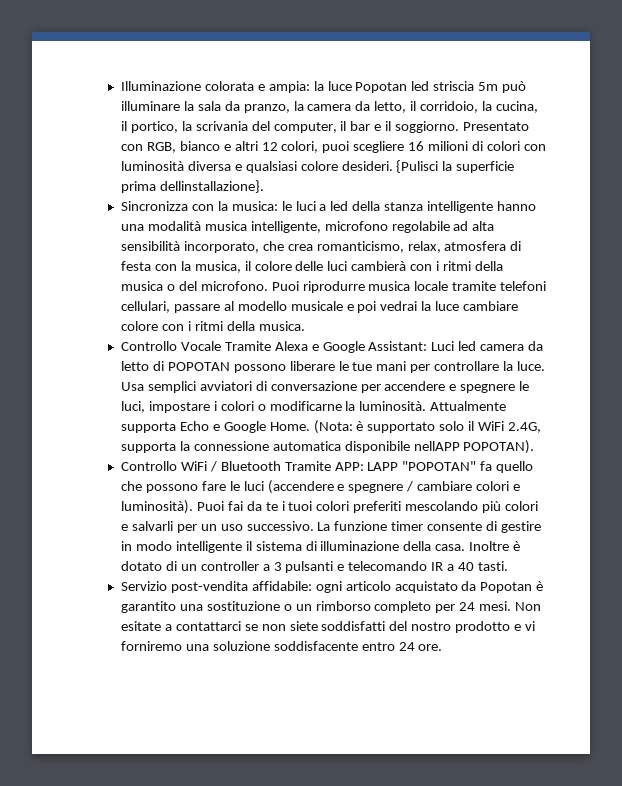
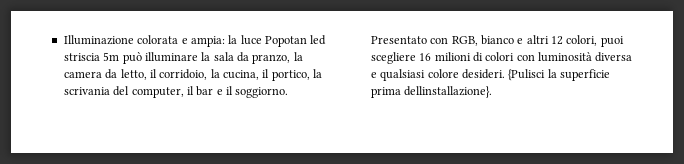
- Sincronizza con la musica: le luci a led della stanza intelligente hanno una modalità musica intelligente, microfono regolabile ad alta sensibilità incorporato, che crea romanticismo, relax, atmosfera di festa con la musica, il colore delle luci cambierà con i ritmi della musica o del microfono. Puoi riprodurre musica locale tramite telefoni cellulari, passare al modello musicale e poi vedrai la luce cambiare colore con i ritmi della musica.
- Controllo Vocale Tramite Alexa e Google Assistant: Luci led camera da letto di POPOTAN possono liberare le tue mani per controllare la luce. Usa semplici avviatori di conversazione per accendere e spegnere le luci, impostare i colori o modificarne la luminosità. Attualmente supporta Echo e Google Home. (Nota: è supportato solo il WiFi 2.4G, supporta la connessione automatica disponibile nellAPP POPOTAN).
- Controllo WiFi / Bluetooth Tramite APP: LAPP "POPOTAN" fa quello che possono fare le luci (accendere e spegnere / cambiare colori e luminosità). Puoi fai da te i tuoi colori preferiti mescolando più colori e salvarli per un uso successivo. La funzione timer consente di gestire in modo intelligente il sistema di illuminazione della casa. Inoltre è dotato di un controller a 3 pulsanti e telecomando IR a 40 tasti.
- Servizio post-vendita affidabile: ogni articolo acquistato da Popotan è garantito una sostituzione o un rimborso completo per 24 mesi. Non esitate a contattarci se non siete soddisfatti del nostro prodotto e vi forniremo una soluzione soddisfacente entro 24 ore.

